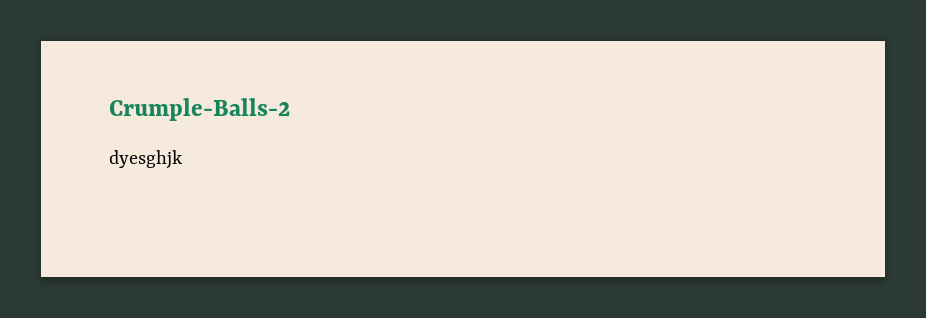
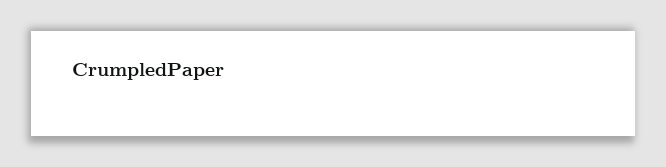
- Crumple-Balls-2
- dyesghjk
+ CrumpledPaper

